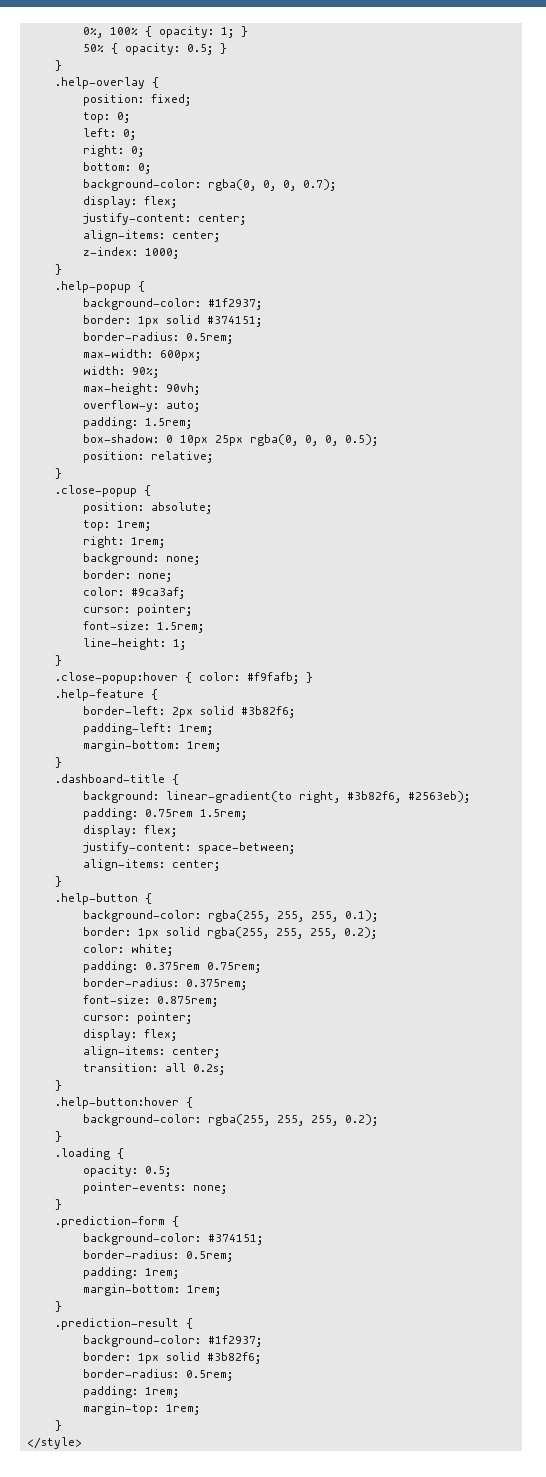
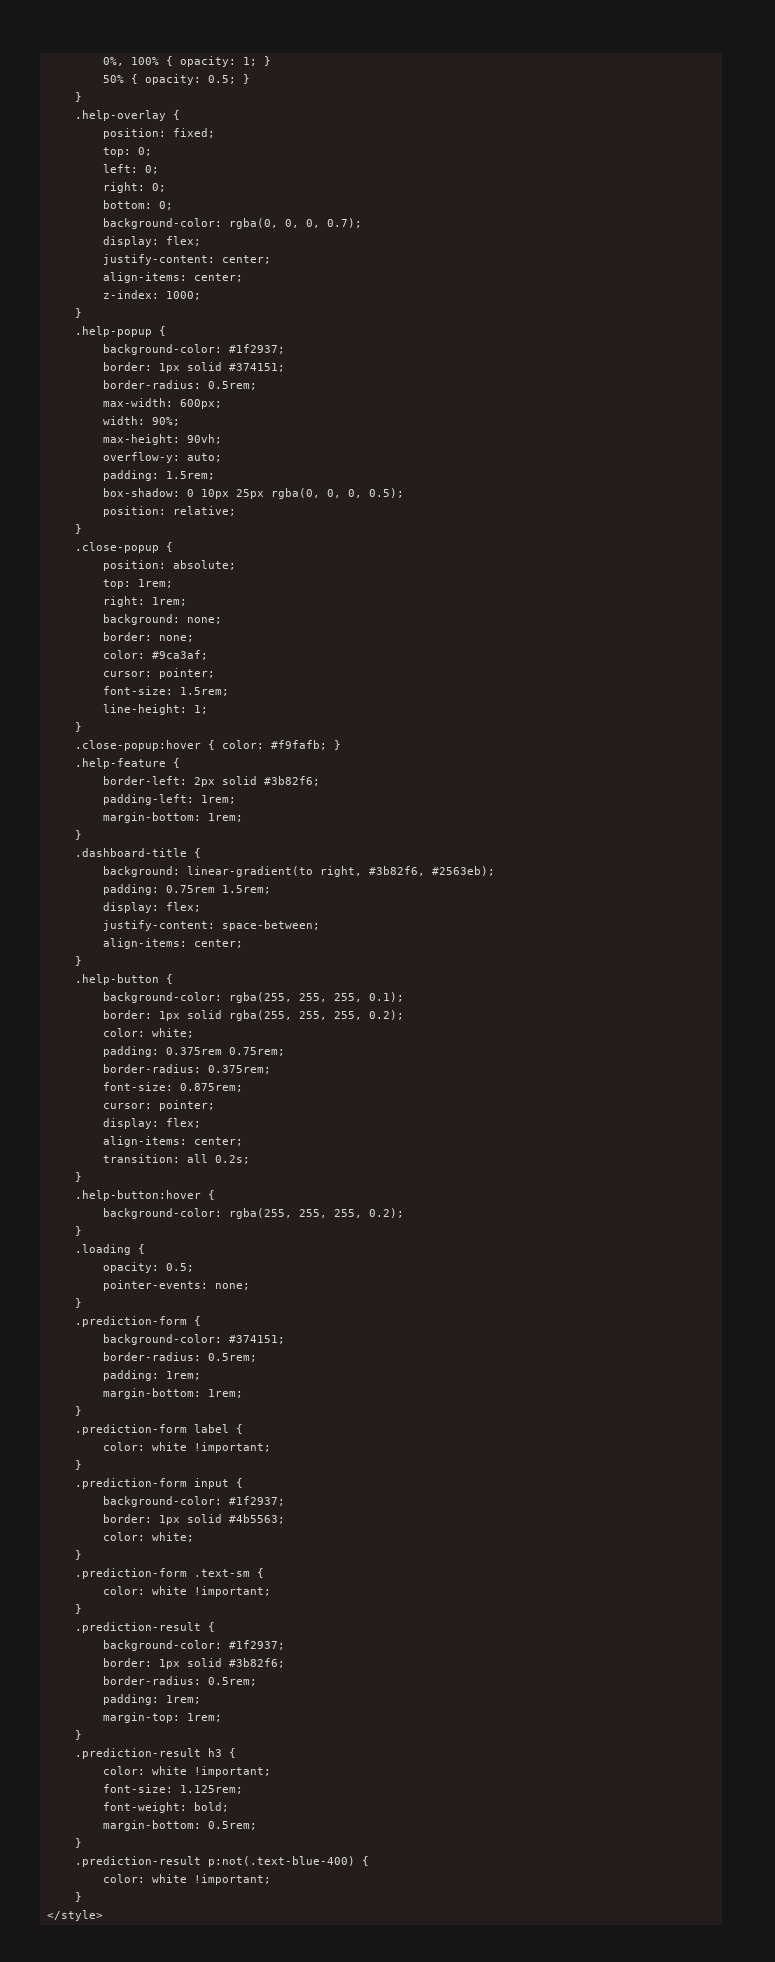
+ .prediction-form label {
+ color: white !important;
+ }
+ .prediction-form input {
+ background-color: #1f2937;
+ border: 1px solid #4b5563;
+ color: white;
+ }
+ .prediction-form .text-sm {
+ color: white !important;
+ }
+ .prediction-result h3 {
+ color: white !important;
+ font-size: 1.125rem;
+ font-weight: bold;
+ margin-bottom: 0.5rem;
+ }
+ .prediction-result p:not(.text-blue-400) {
+ color: white !important;
+ }

